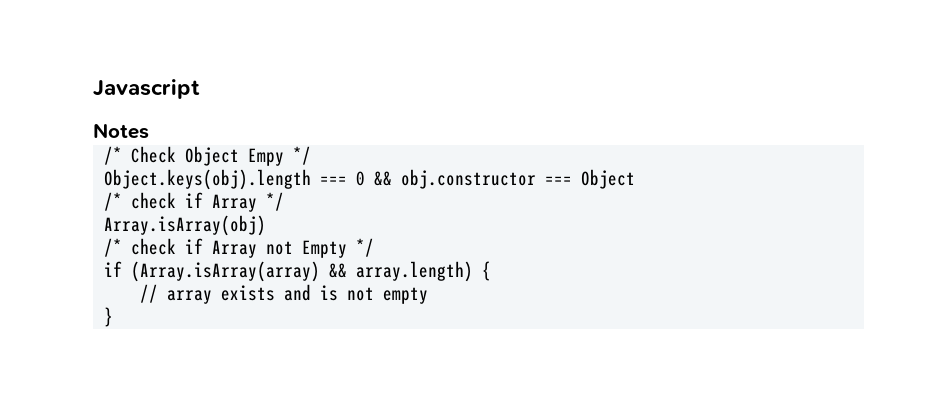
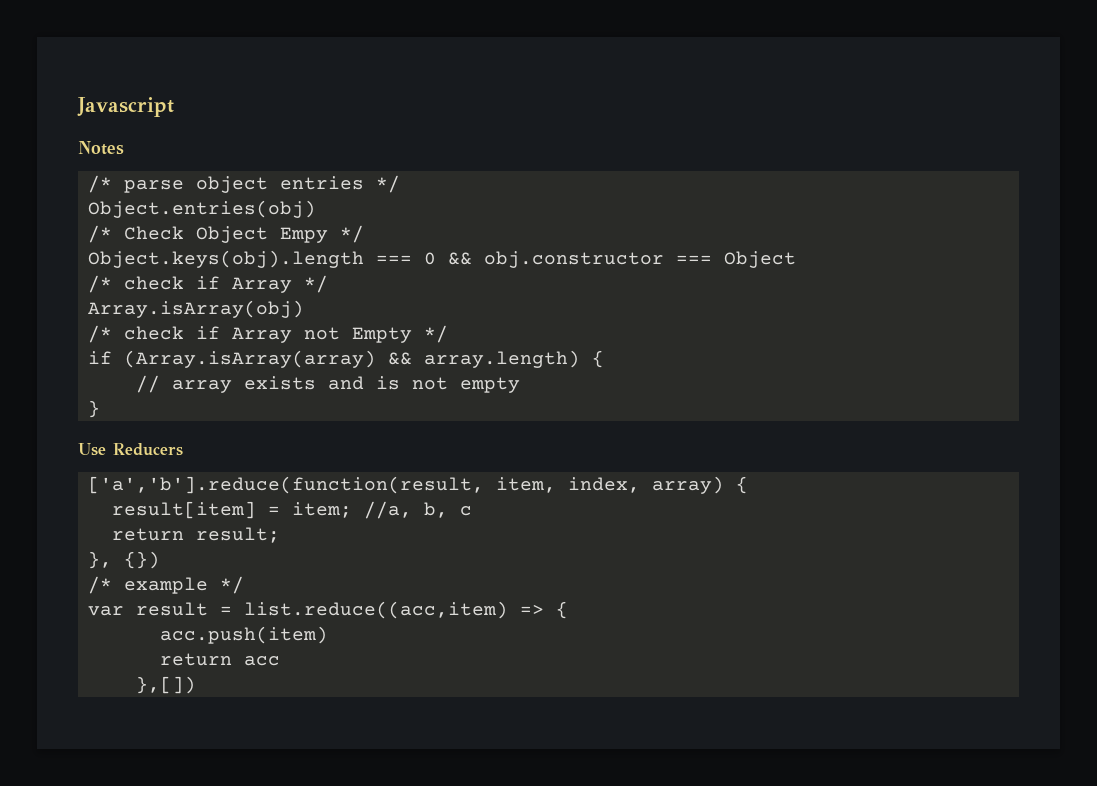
+ /* parse object entries */
+ Object.entries(obj)
+ Use Reducers
+ ['a','b'].reduce(function(result, item, index, array) {
+ result[item] = item; //a, b, c
+ return result;
+ }, {})
+ /* example */
+ var result = list.reduce((acc,item) => {
+ acc.push(item)
+ return acc
+ },[])

